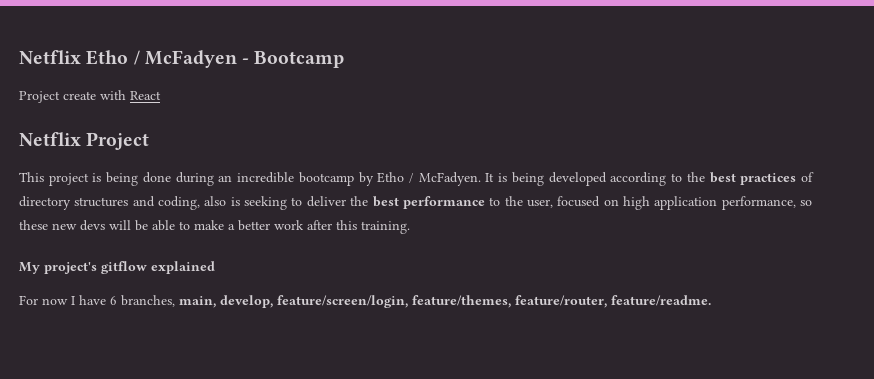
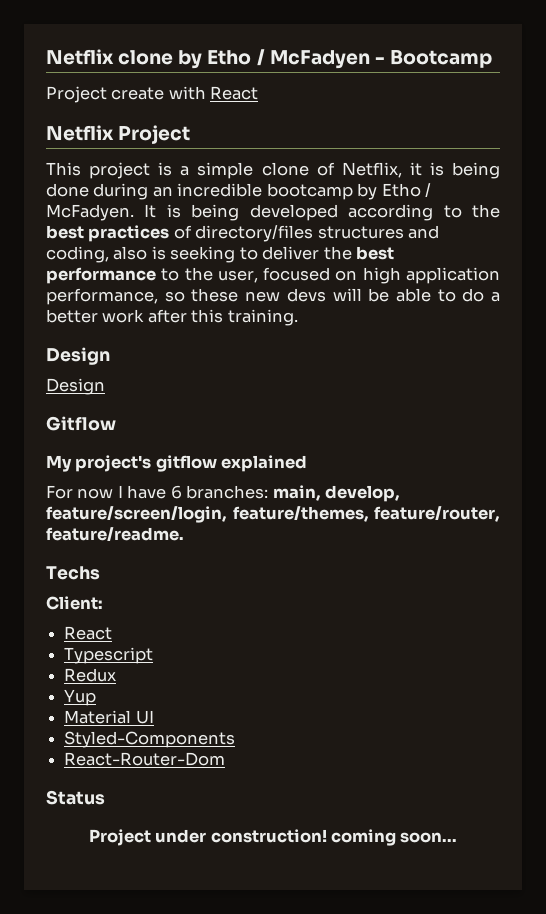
- Netflix Etho / McFadyen - Bootcamp
+ Netflix clone by Etho / McFadyen - Bootcamp
- This project is being done during an incredible bootcamp by Etho / McFadyen.
+ This project is a simple clone of Netflix, it is being done during an incredible bootcamp by Etho / McFadyen.
- It is being developed according to the best practices of directory structures and coding, also is seeking to deliver the best performance to the user, focused on high application performance, so these new devs will be able to make a better work after this training.
+ It is being developed according to the best practices of directory/files structures and coding, also is seeking to deliver the best performance to the user, focused on high application performance, so these new devs will be able to do a better work after this training.
+ Design
+ Design
+ Gitflow
- For now I have 6 branches, main, develop, feature/screen/login, feature/themes, feature/router, feature/readme.
+ For now I have 6 branches: main, develop, feature/screen/login, feature/themes, feature/router, feature/readme.
+ Techs
+ Client:
+ React
+ Typescript
+ Redux
+ Yup
+ Material UI
+ Styled-Components
+ React-Router-Dom
+ Status
+ Project under construction! coming soon...

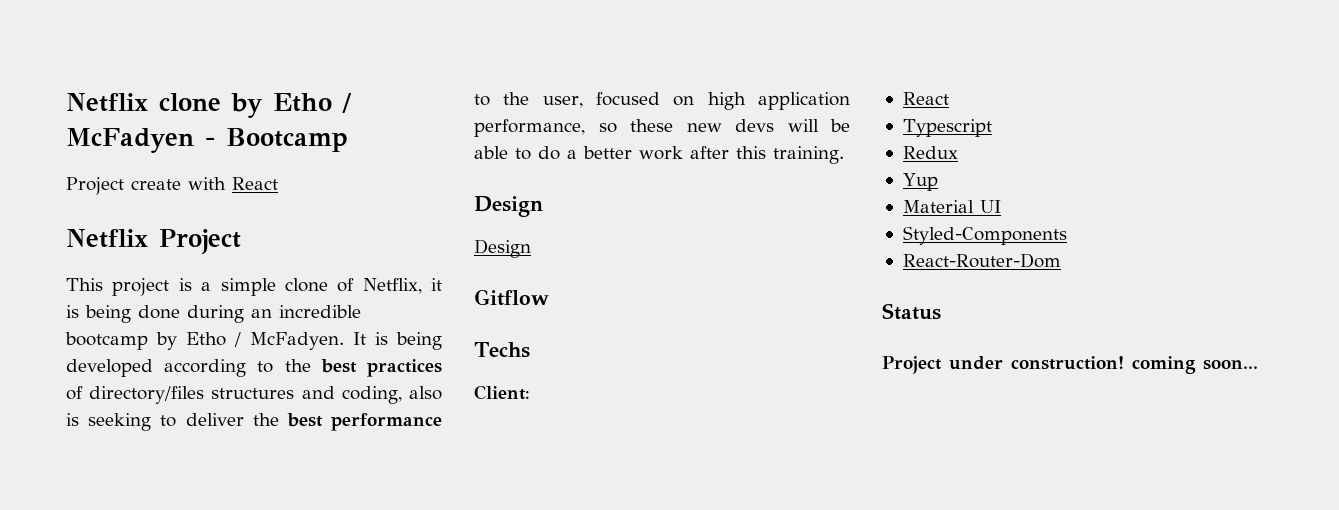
- My project's gitflow explained
- For now I have 6 branches: main, develop, feature/screen/login, feature/themes, feature/router, feature/readme.

